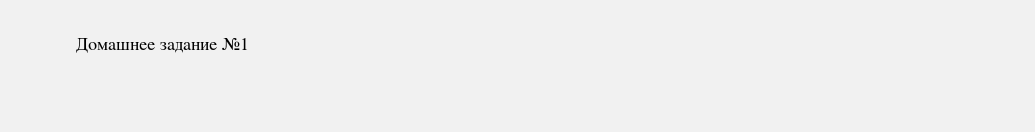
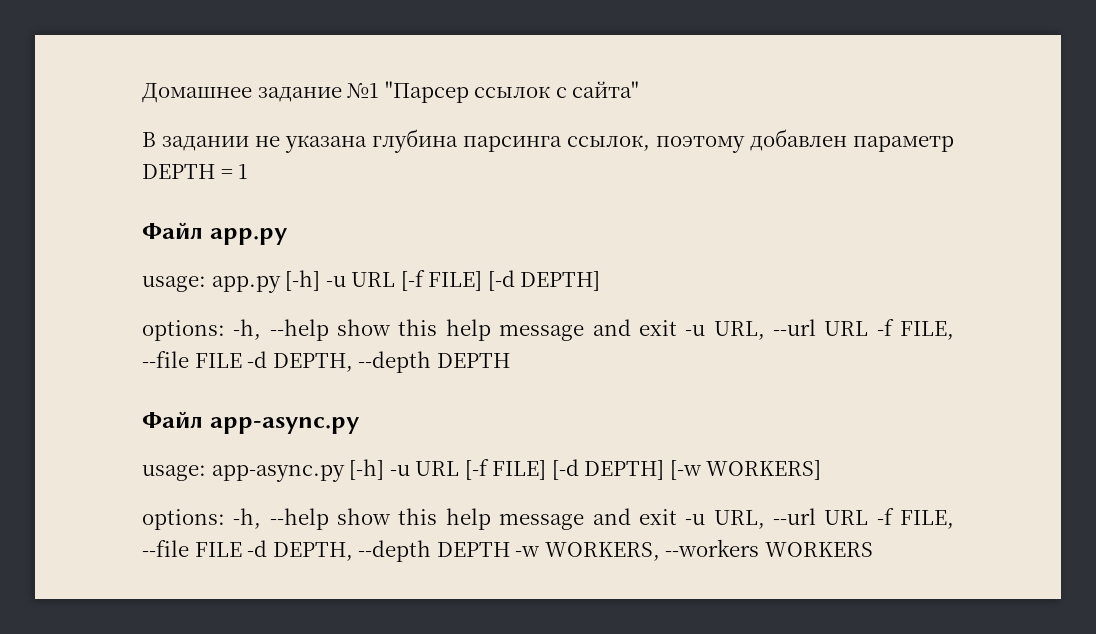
- Домашнее задание №1
+ Домашнее задание №1 "Парсер ссылок с сайта"
+ В задании не указана глубина парсинга ссылок, поэтому добавлен параметр DEPTH = 1
+ Файл app.py
+ usage: app.py [-h] -u URL [-f FILE] [-d DEPTH]
+ options: -h, --help show this help message and exit -u URL, --url URL -f FILE, --file FILE -d DEPTH, --depth DEPTH
+ Файл app-async.py
+ usage: app-async.py [-h] -u URL [-f FILE] [-d DEPTH] [-w WORKERS]
+ options: -h, --help show this help message and exit -u URL, --url URL -f FILE, --file FILE -d DEPTH, --depth DEPTH -w WORKERS, --workers WORKERS

